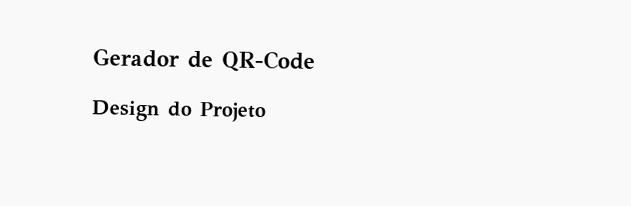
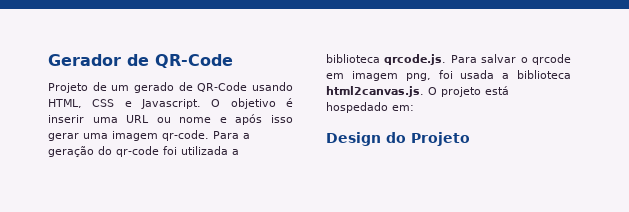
+ Projeto de um gerado de QR-Code usando HTML, CSS e Javascript. O objetivo é inserir uma URL ou nome e após isso gerar uma imagem qr-code. Para a geração do qr-code foi utilizada a biblioteca qrcode.js. Para salvar o qrcode em imagem png, foi usada a biblioteca html2canvas.js. O projeto está hospedado em:

